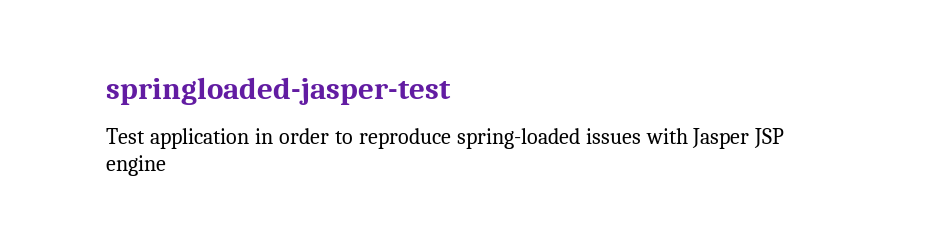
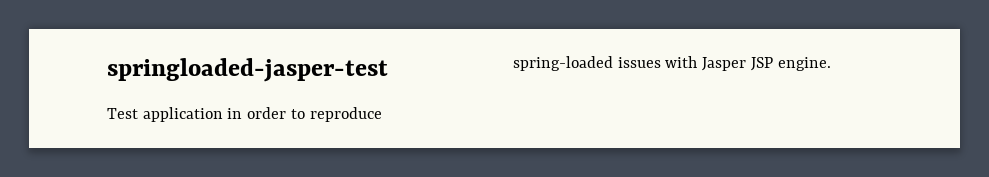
- Test application in order to reproduce spring-loaded issues with Jasper JSP engine
+ Test application in order to reproduce spring-loaded issues with Jasper JSP engine.

